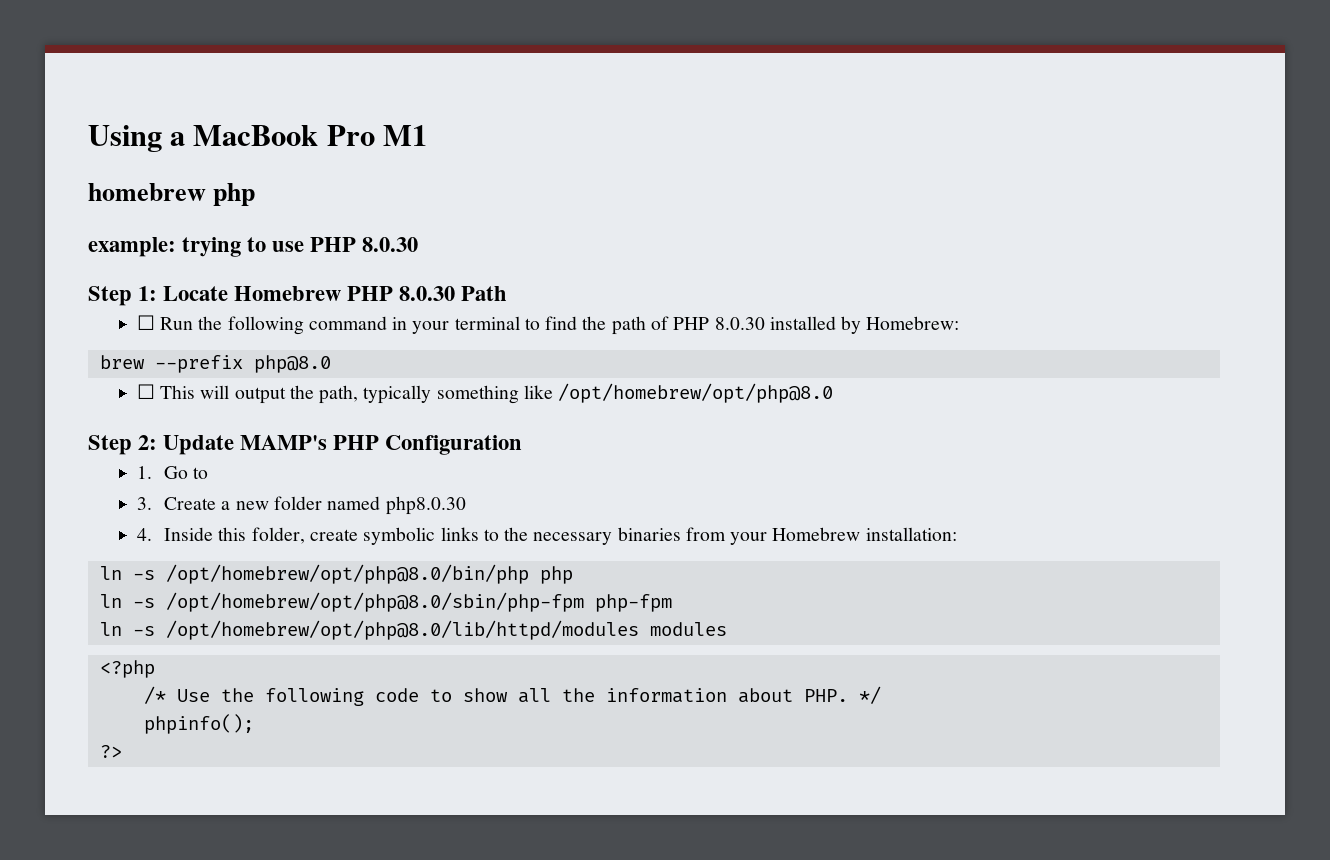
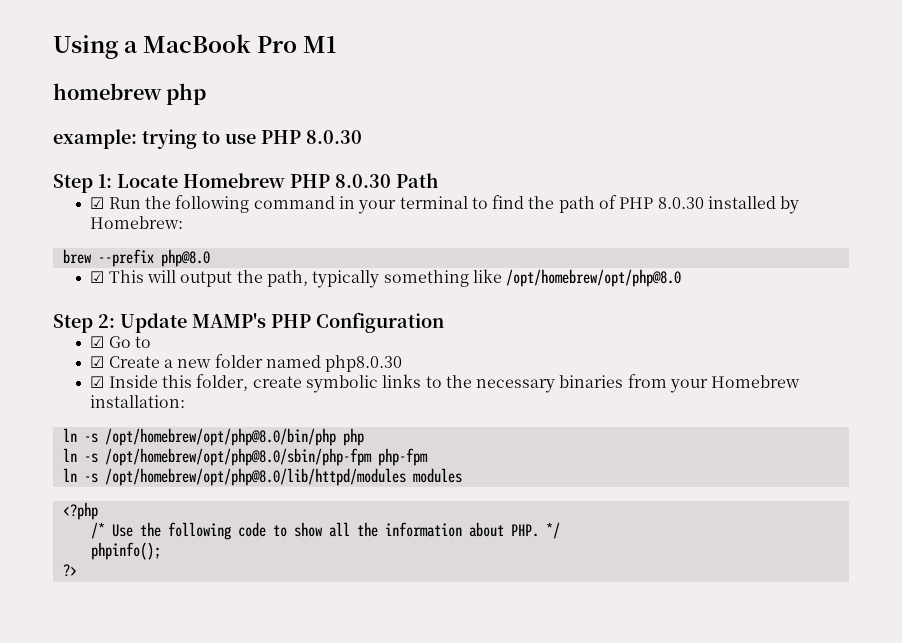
- ☐ Run the following command in your terminal to find the path of PHP 8.0.30 installed by Homebrew:
+ ☑ Run the following command in your terminal to find the path of PHP 8.0.30 installed by Homebrew:
- ☐ This will output the path, typically something like /opt/homebrew/opt/php@8.0
+ ☑ This will output the path, typically something like /opt/homebrew/opt/php@8.0
- 1. Go to
+ ☑ Go to
- 3. Create a new folder named php8.0.30
+ ☑ Create a new folder named php8.0.30
- 4. Inside this folder, create symbolic links to the necessary binaries from your Homebrew installation:
+ ☑ Inside this folder, create symbolic links to the necessary binaries from your Homebrew installation:

